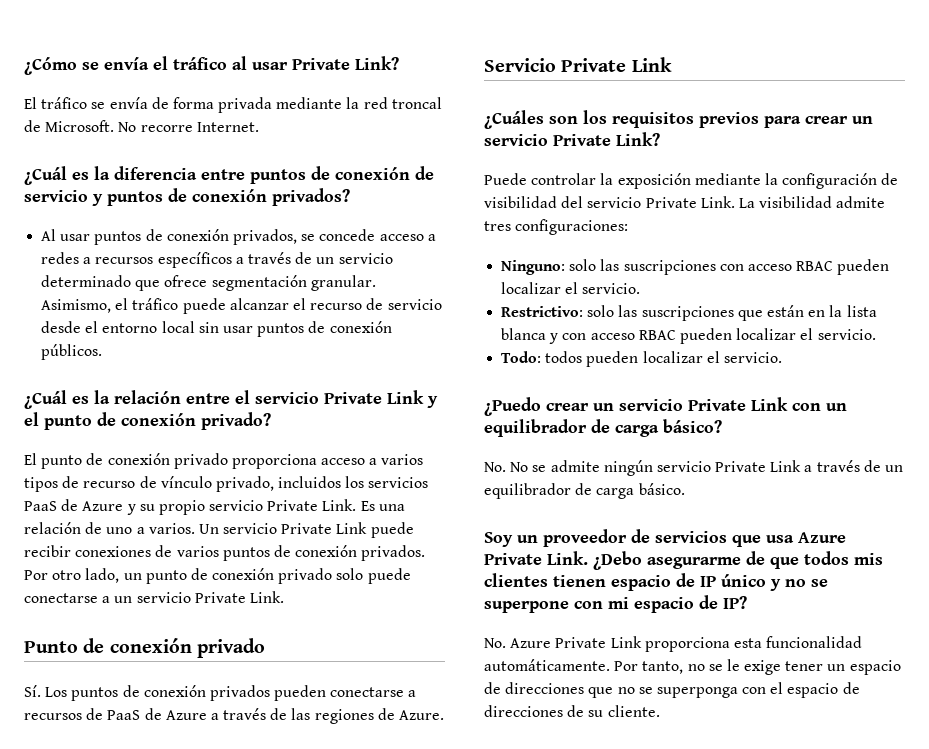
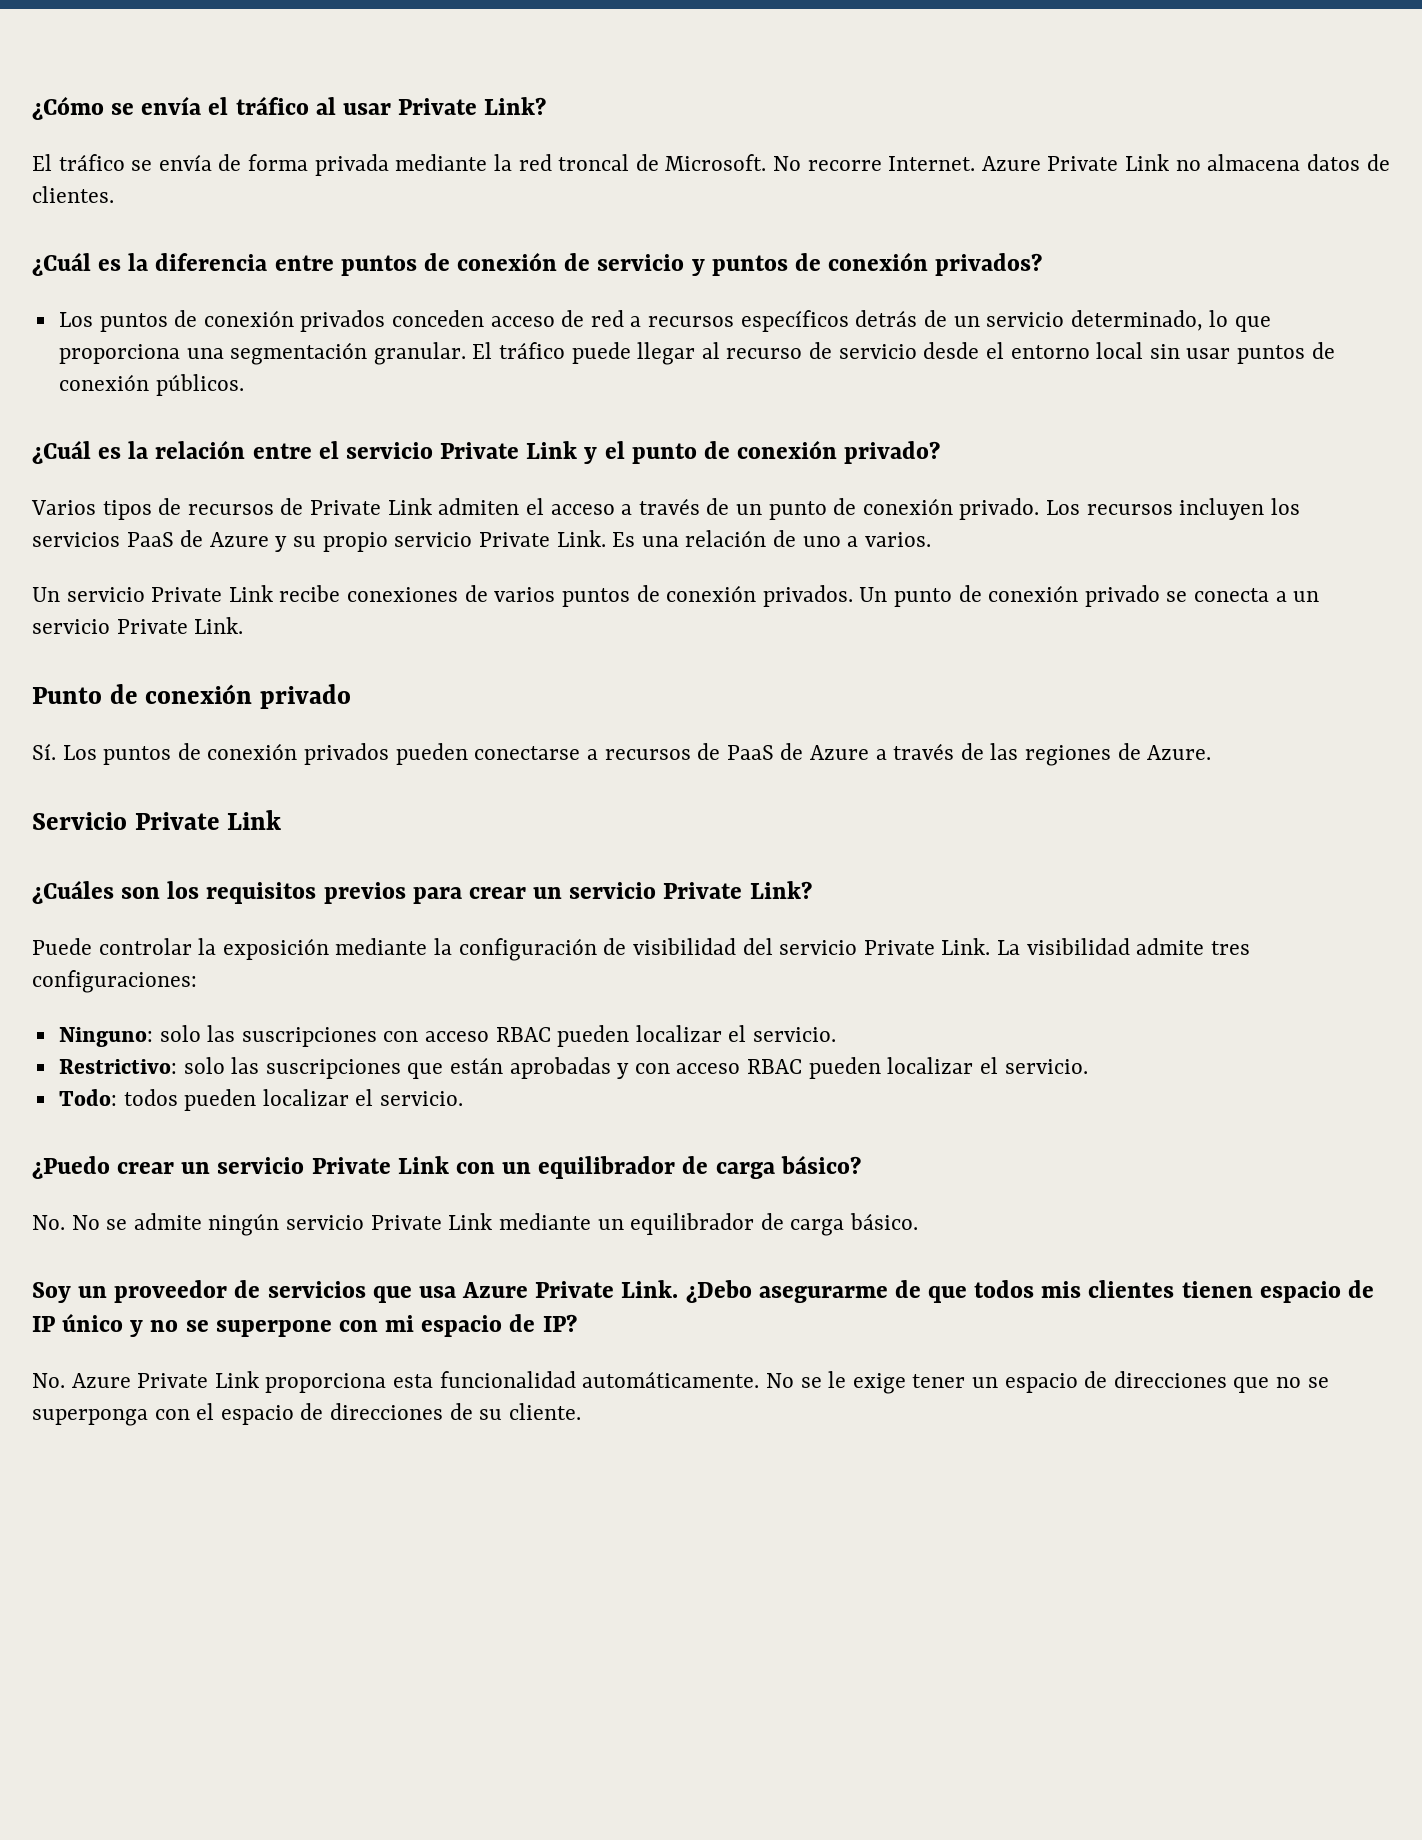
+ Azure Private Link no almacena datos de clientes.
- Al usar puntos de conexión privados, se concede acceso a redes a recursos específicos a través de un servicio determinado que ofrece segmentación granular. Asimismo, el tráfico puede alcanzar el recurso de servicio desde el entorno local sin usar puntos de conexión públicos.
+ Los puntos de conexión privados conceden acceso de red a recursos específicos detrás de un servicio determinado, lo que proporciona una segmentación granular. El tráfico puede llegar al recurso de servicio desde el entorno local sin usar puntos de conexión públicos.
- El punto de conexión privado proporciona acceso a varios tipos de recurso de vínculo privado, incluidos los servicios PaaS de Azure y su propio servicio Private Link.
+ Varios tipos de recursos de Private Link admiten el acceso a través de un punto de conexión privado. Los recursos incluyen los servicios PaaS de Azure y su propio servicio Private Link.
- Es una relación de uno a varios. Un servicio Private Link puede recibir conexiones de varios puntos de conexión privados.
+ Es una relación de uno a varios.
+ Un servicio Private Link recibe conexiones de varios puntos de conexión privados.
- Por otro lado, un punto de conexión privado solo puede conectarse a un servicio Private Link.
+ Un punto de conexión privado se conecta a un servicio Private Link.
- Restrictivo: solo las suscripciones que están en la lista blanca y con acceso RBAC pueden localizar el servicio.
+ Restrictivo: solo las suscripciones que están aprobadas y con acceso RBAC pueden localizar el servicio.
- No. No se admite ningún servicio Private Link a través de un equilibrador de carga básico.
+ No. No se admite ningún servicio Private Link mediante un equilibrador de carga básico.
- Por tanto, no se le exige tener un espacio de direcciones que no se superponga con el espacio de direcciones de su cliente.
+ No se le exige tener un espacio de direcciones que no se superponga con el espacio de direcciones de su cliente.

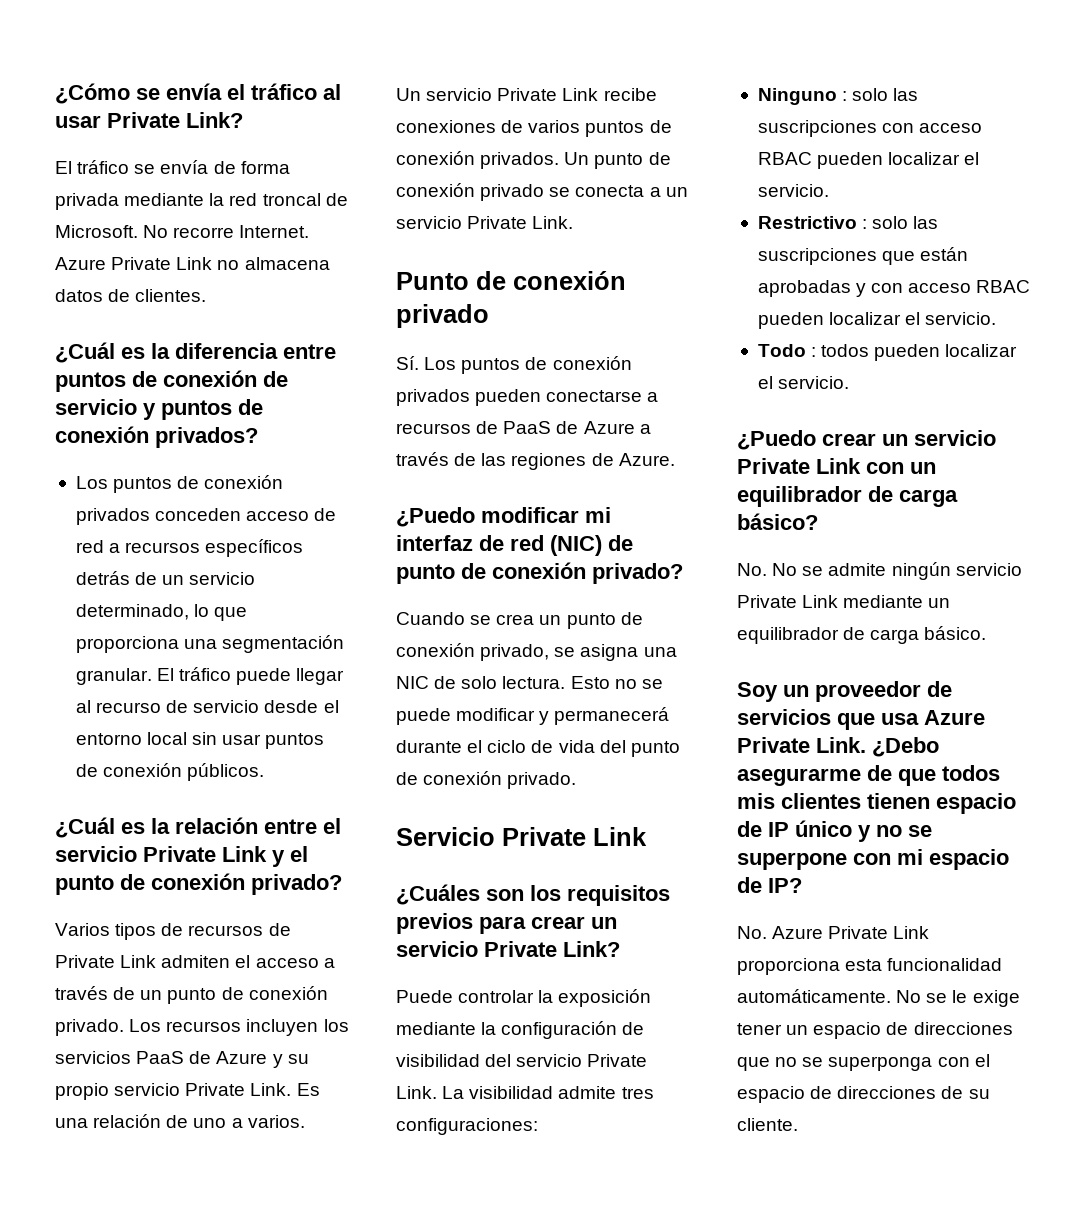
+ ¿Puedo modificar mi interfaz de red (NIC) de punto de conexión privado?
+ Cuando se crea un punto de conexión privado, se asigna una NIC de solo lectura. Esto no se puede modificar y permanecerá durante el ciclo de vida del punto de conexión privado.
- Ninguno: solo las suscripciones con acceso RBAC pueden localizar el servicio.
+ Ninguno : solo las suscripciones con acceso RBAC pueden localizar el servicio.
- Restrictivo: solo las suscripciones que están aprobadas y con acceso RBAC pueden localizar el servicio.
+ Restrictivo : solo las suscripciones que están aprobadas y con acceso RBAC pueden localizar el servicio.
- Todo: todos pueden localizar el servicio.
+ Todo : todos pueden localizar el servicio.

